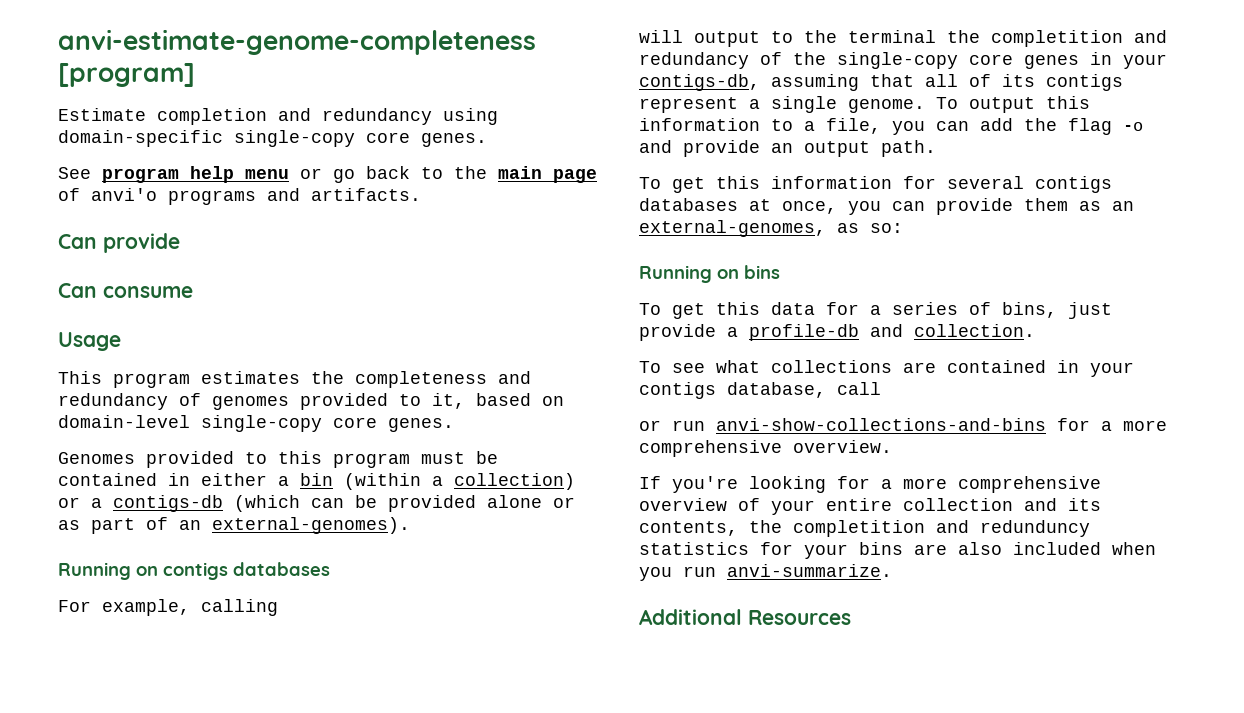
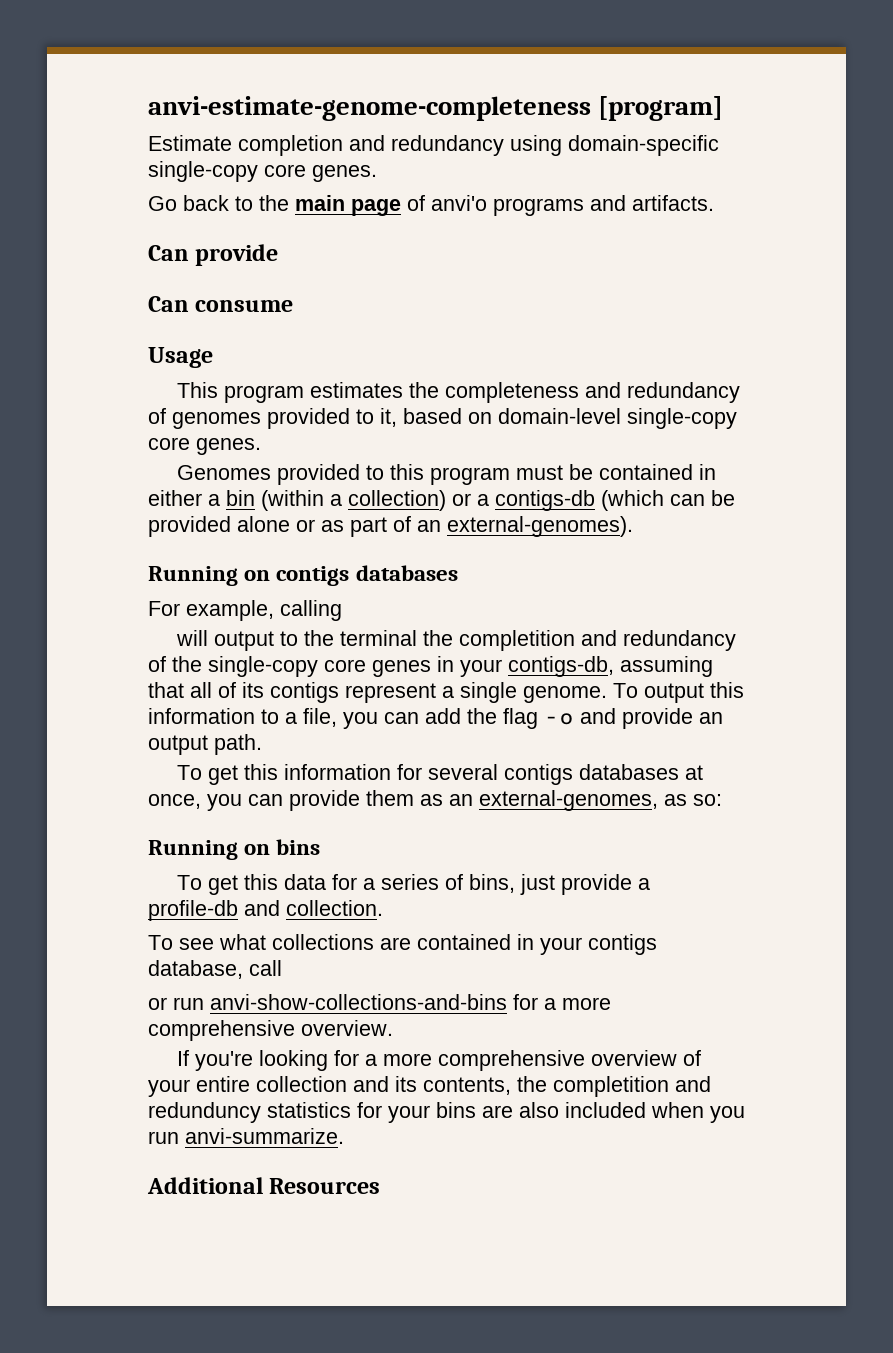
- See program help menu or go back to the main page of anvi'o programs and artifacts.
+ Go back to the main page of anvi'o programs and artifacts.

